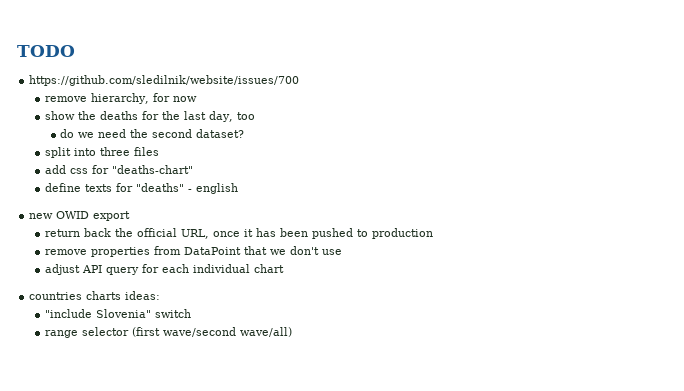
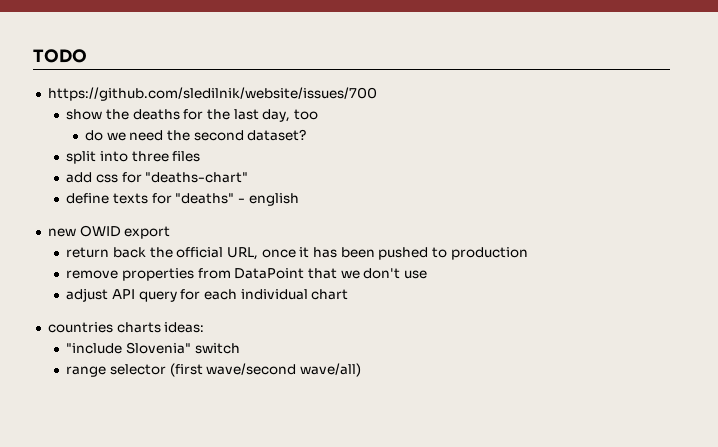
- remove hierarchy, for now

